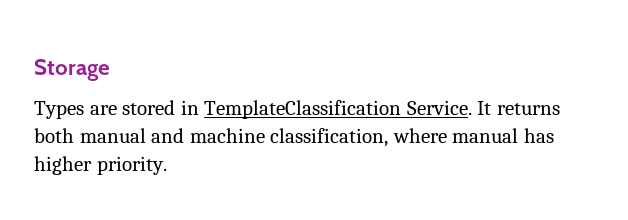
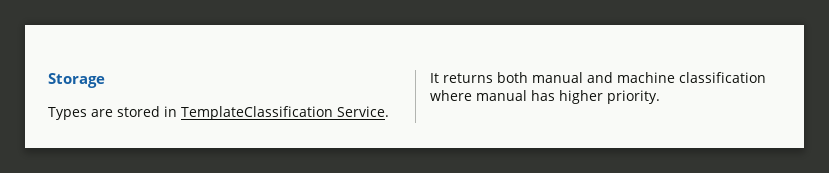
- It returns both manual and machine classification, where manual has higher priority.
+ It returns both manual and machine classification where manual has higher priority.

